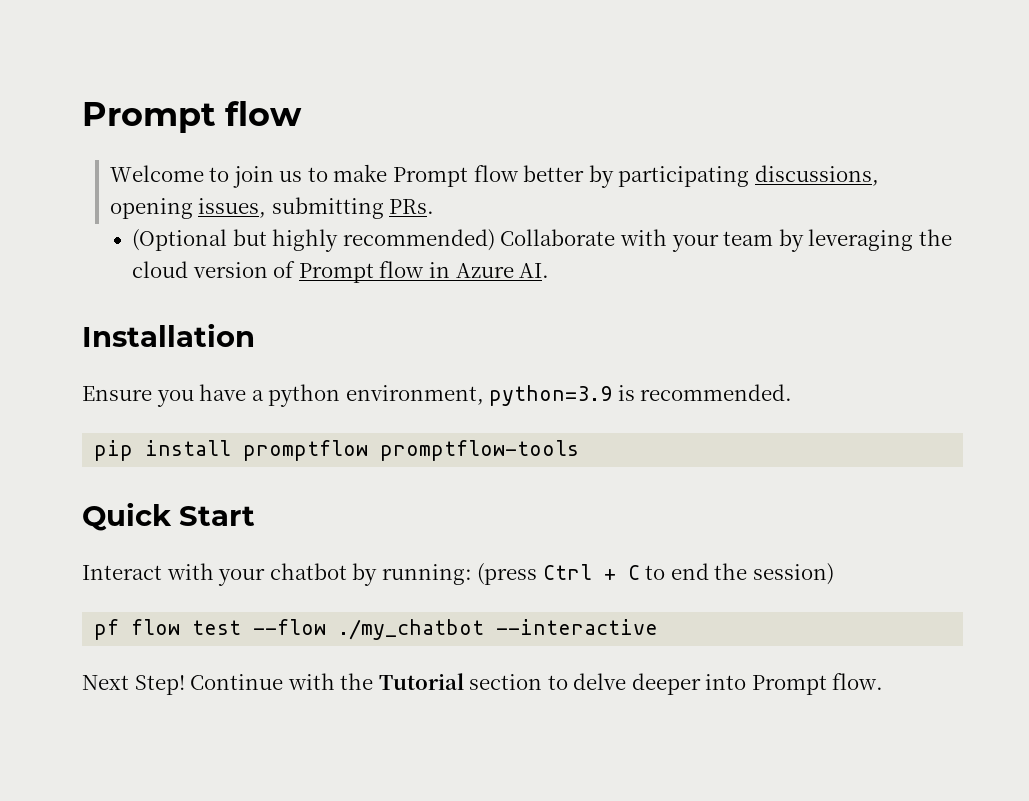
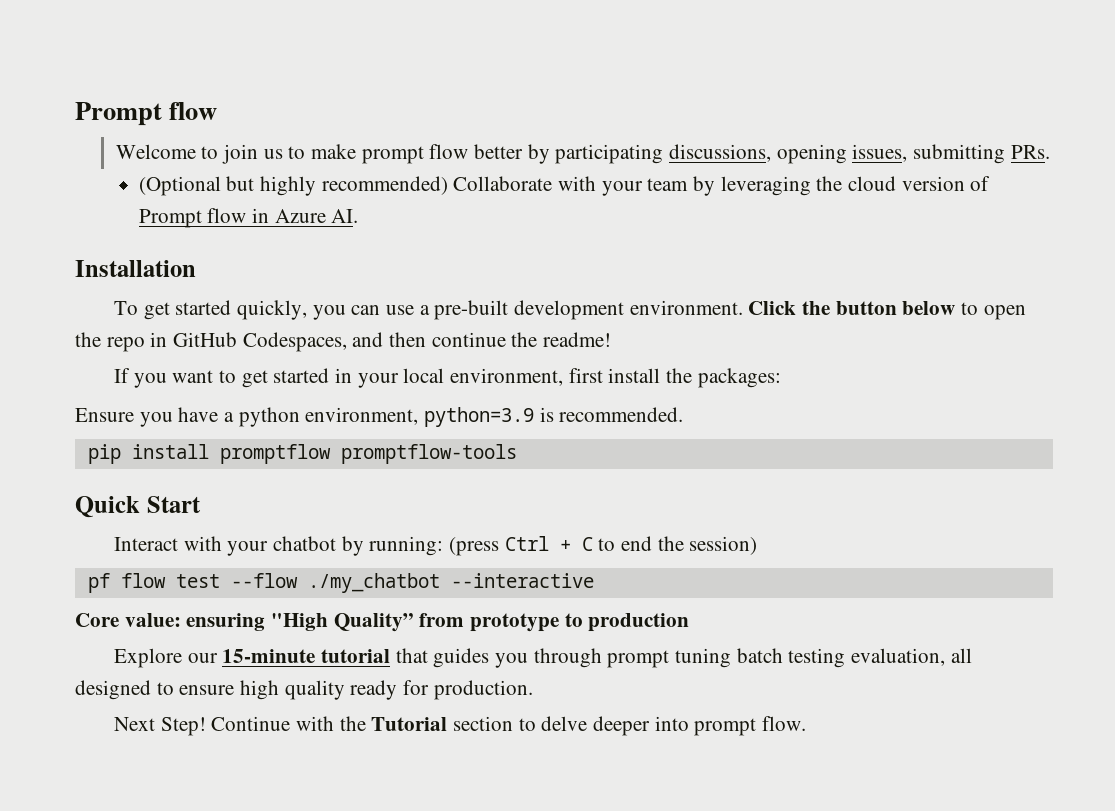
- Welcome to join us to make Prompt flow better by participating discussions, opening issues, submitting PRs.
+ Welcome to join us to make prompt flow better by participating discussions, opening issues, submitting PRs.
+ To get started quickly, you can use a pre-built development environment. Click the button below to open the repo in GitHub Codespaces, and then continue the readme!
+ If you want to get started in your local environment, first install the packages:
+ Core value: ensuring "High Quality” from prototype to production
+ Explore our 15-minute tutorial that guides you through prompt tuning batch testing evaluation, all designed to ensure high quality ready for production.
- Continue with the Tutorial section to delve deeper into Prompt flow.
+ Continue with the Tutorial section to delve deeper into prompt flow.

